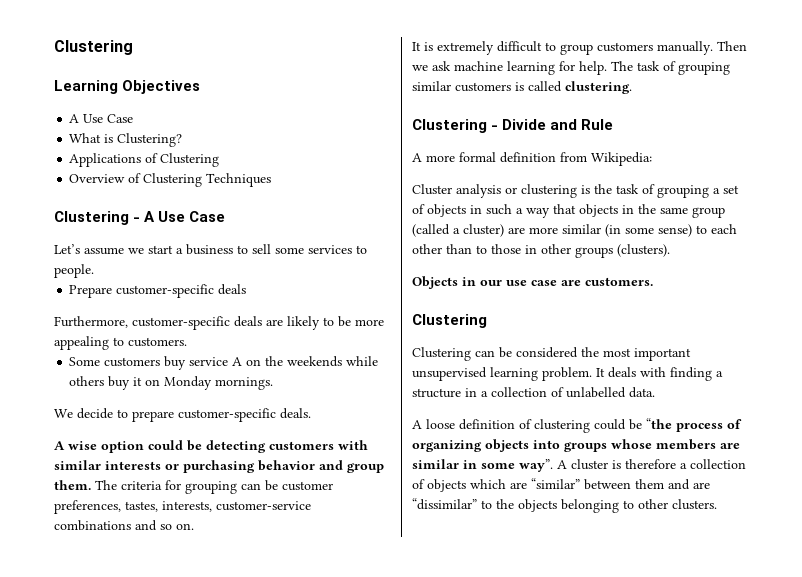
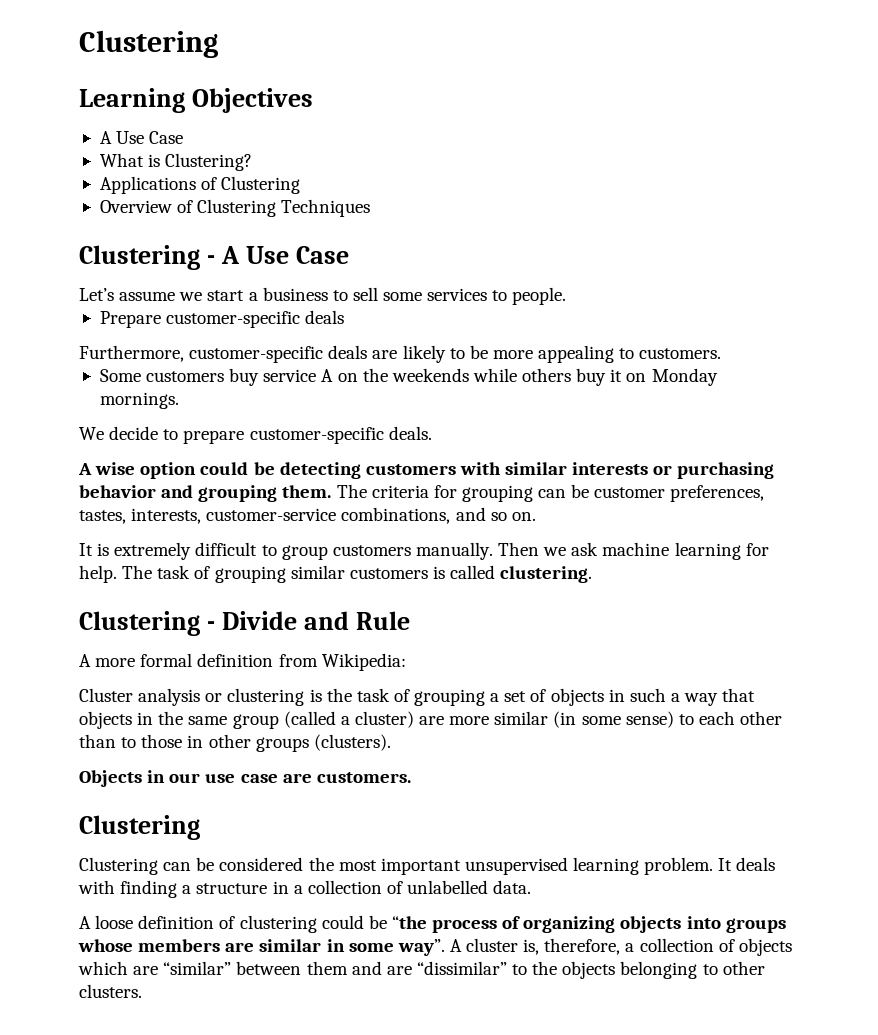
- A wise option could be detecting customers with similar interests or purchasing behavior and group them.
+ A wise option could be detecting customers with similar interests or purchasing behavior and grouping them.
- The criteria for grouping can be customer preferences, tastes, interests, customer-service combinations and so on.
+ The criteria for grouping can be customer preferences, tastes, interests, customer-service combinations, and so on.
- A cluster is therefore a collection of objects which are “similar” between them and are “dissimilar” to the objects belonging to other clusters.
+ A cluster is, therefore, a collection of objects which are “similar” between them and are “dissimilar” to the objects belonging to other clusters.

